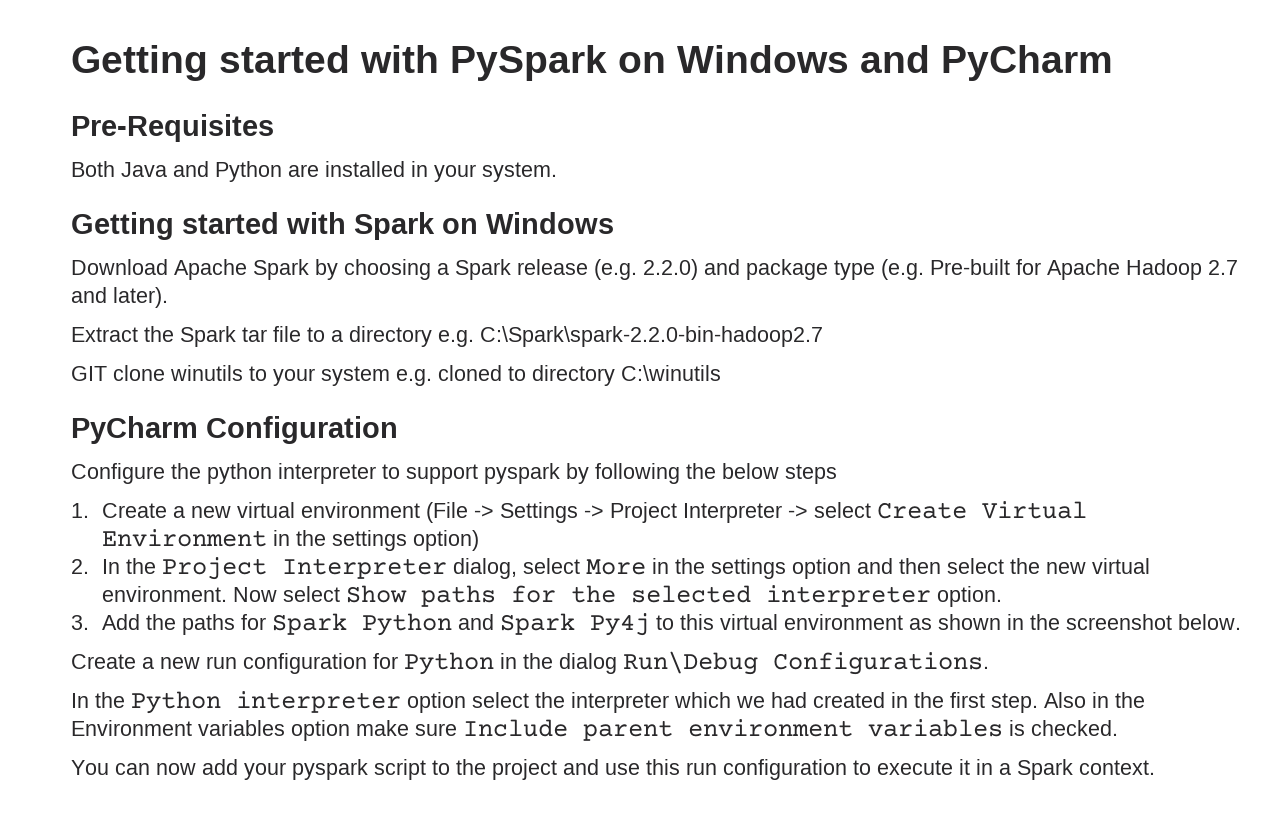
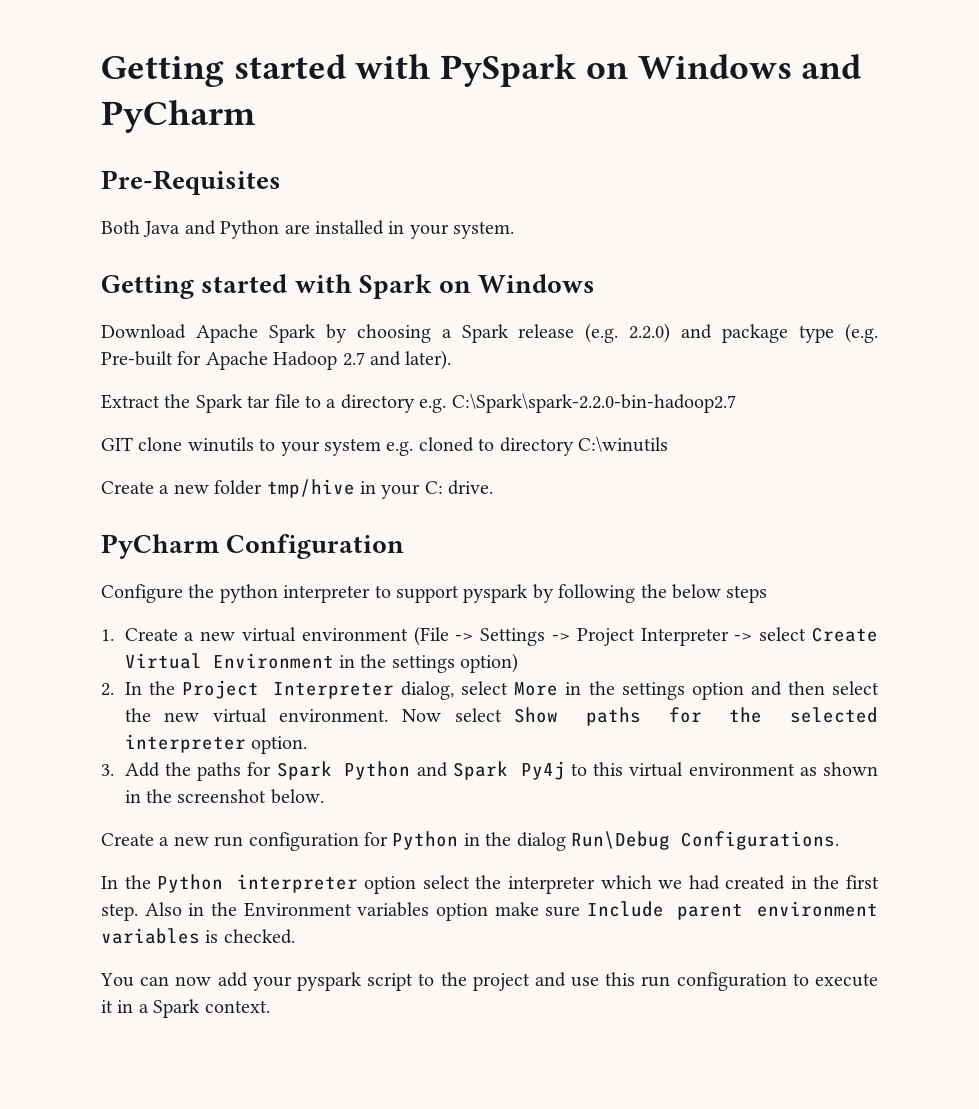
+ Create a new folder tmp/hive in your C: drive.

